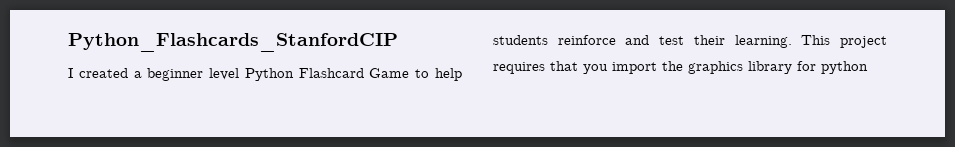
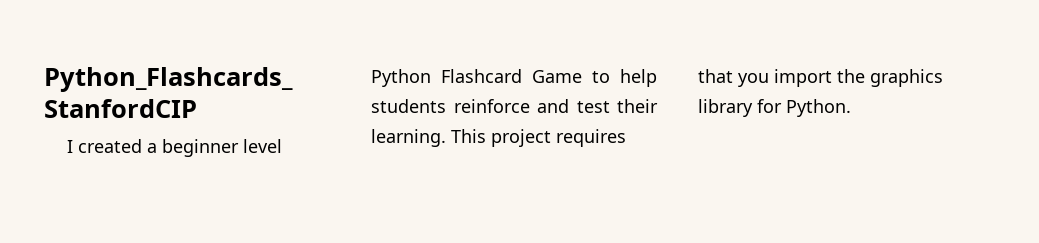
- This project requires that you import the graphics library for python
+ This project requires that you import the graphics library for Python.

